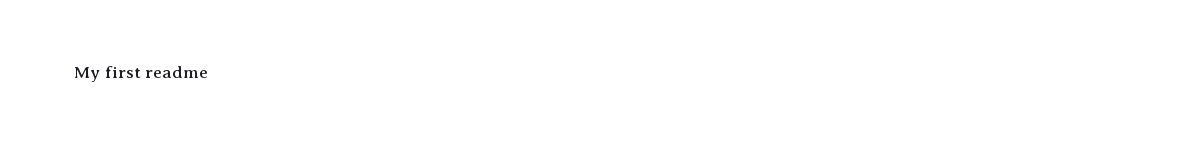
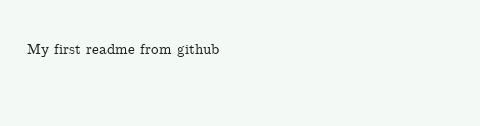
- My first readme
+ My first readme from github

